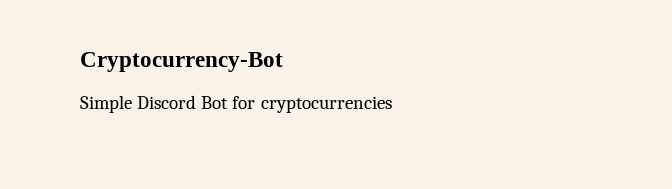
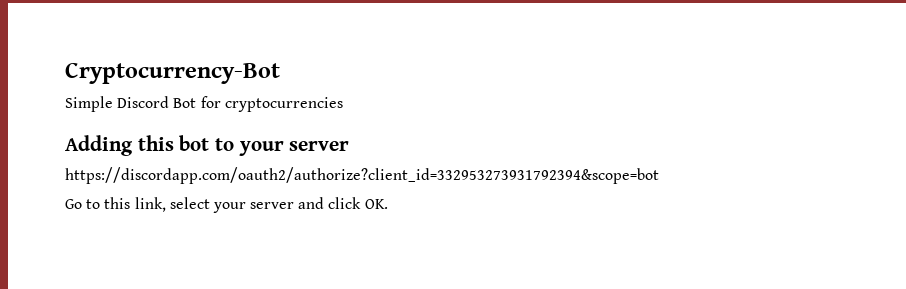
+ Adding this bot to your server
+ https://discordapp.com/oauth2/authorize?client_id=332953273931792394&scope=bot
+ Go to this link, select your server and click OK.

